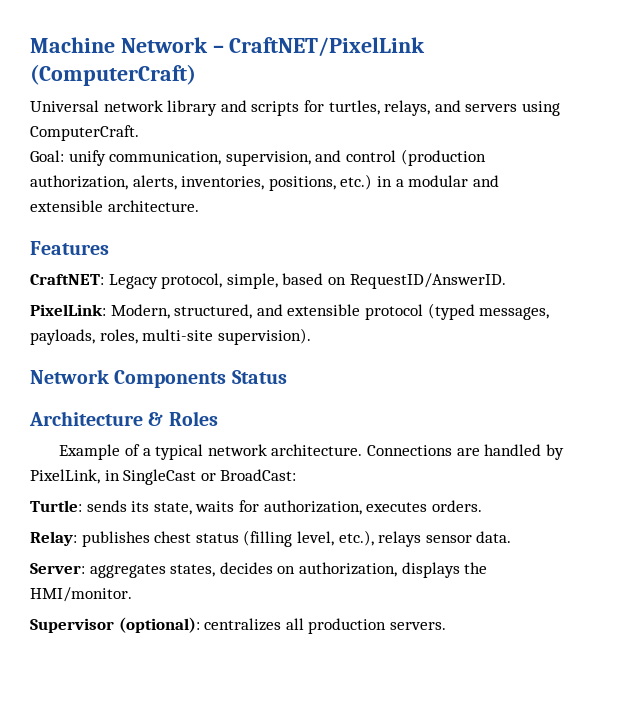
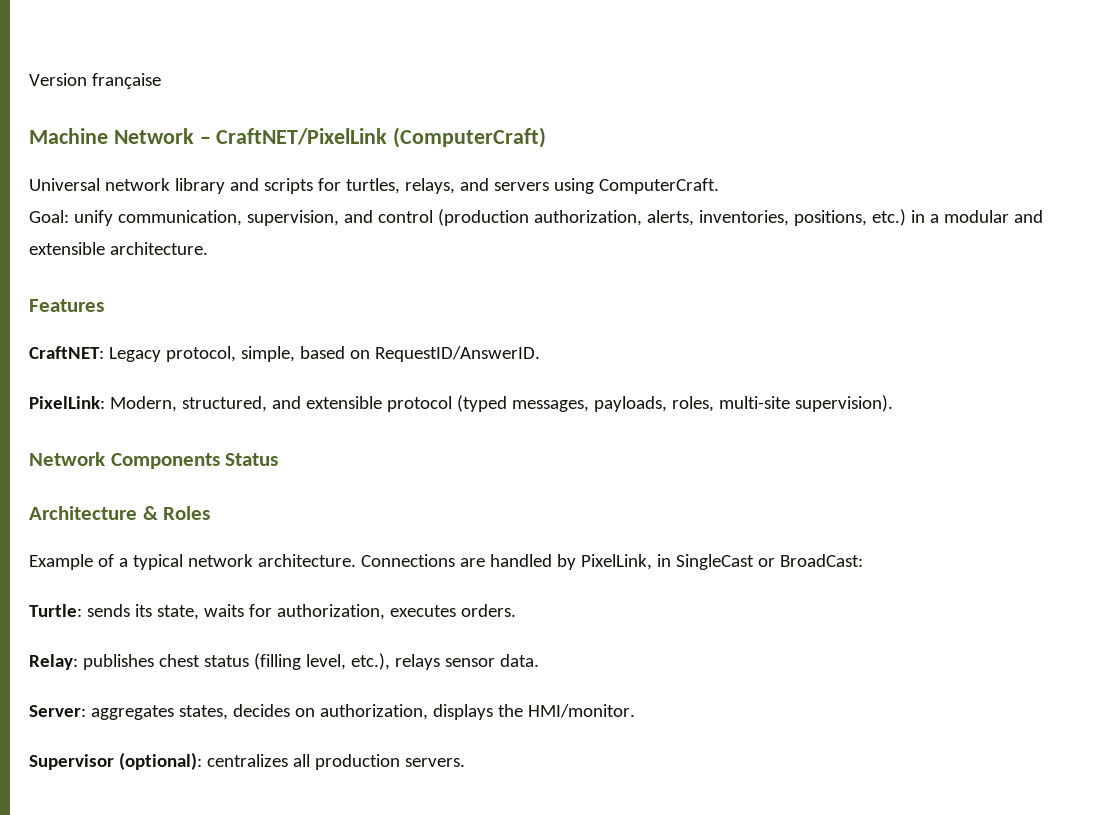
+ Version française

